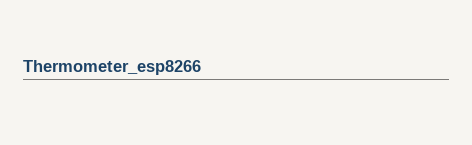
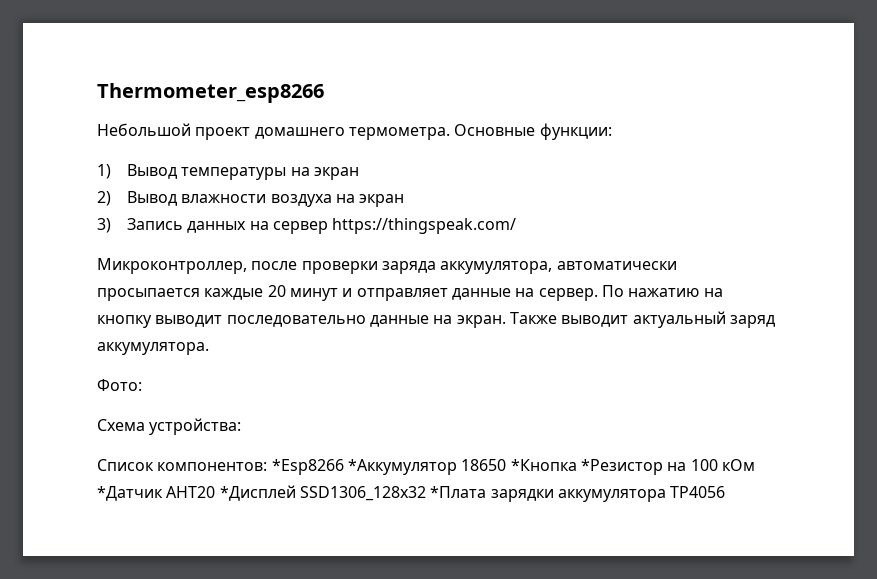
+ Небольшой проект домашнего термометра. Основные функции:
+ 1) Вывод температуры на экран
+ 2) Вывод влажности воздуха на экран
+ 3) Запись данных на сервер https://thingspeak.com/
+ Микроконтроллер, после проверки заряда аккумулятора, автоматически просыпается каждые 20 минут и отправляет данные на сервер. По нажатию на кнопку выводит последовательно данные на экран. Также выводит актуальный заряд аккумулятора.
+ Фото:
+ Схема устройства:
+ Список компонентов: *Esp8266 *Аккумулятор 18650 *Кнопка *Резистор на 100 кОм *Датчик AHT20 *Дисплей SSD1306_128x32 *Плата зарядки аккумулятора TP4056

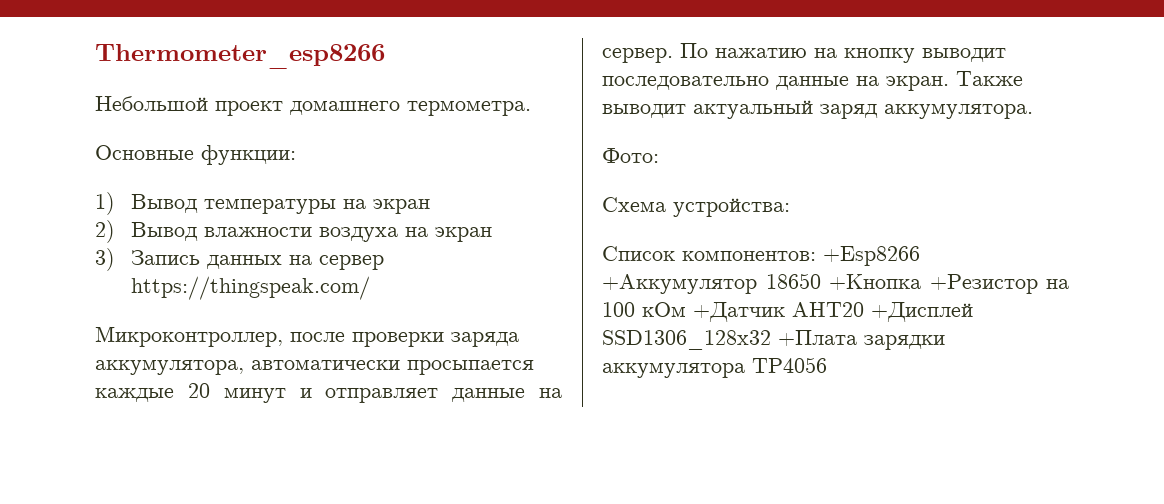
- Небольшой проект домашнего термометра. Основные функции:
+ Небольшой проект домашнего термометра.
+ Основные функции:
- Список компонентов: *Esp8266 *Аккумулятор 18650 *Кнопка *Резистор на 100 кОм *Датчик AHT20 *Дисплей SSD1306_128x32 *Плата зарядки аккумулятора TP4056
+ Список компонентов: +Esp8266 +Аккумулятор 18650 +Кнопка +Резистор на 100 кОм +Датчик AHT20 +Дисплей SSD1306_128x32 +Плата зарядки аккумулятора TP4056

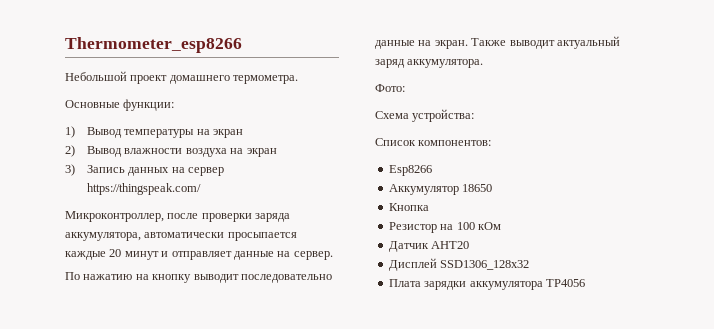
- Микроконтроллер, после проверки заряда аккумулятора, автоматически просыпается каждые 20 минут и отправляет данные на сервер. По нажатию на кнопку выводит последовательно данные на экран.
+ Микроконтроллер, после проверки заряда аккумулятора, автоматически просыпается каждые 20 минут и отправляет данные на сервер.
+ По нажатию на кнопку выводит последовательно данные на экран.
- Список компонентов: +Esp8266 +Аккумулятор 18650 +Кнопка +Резистор на 100 кОм +Датчик AHT20 +Дисплей SSD1306_128x32 +Плата зарядки аккумулятора TP4056
+ Список компонентов:
+ Esp8266
+ Аккумулятор 18650
+ Кнопка
+ Резистор на 100 кОм
+ Датчик AHT20
+ Дисплей SSD1306_128x32
+ Плата зарядки аккумулятора TP4056

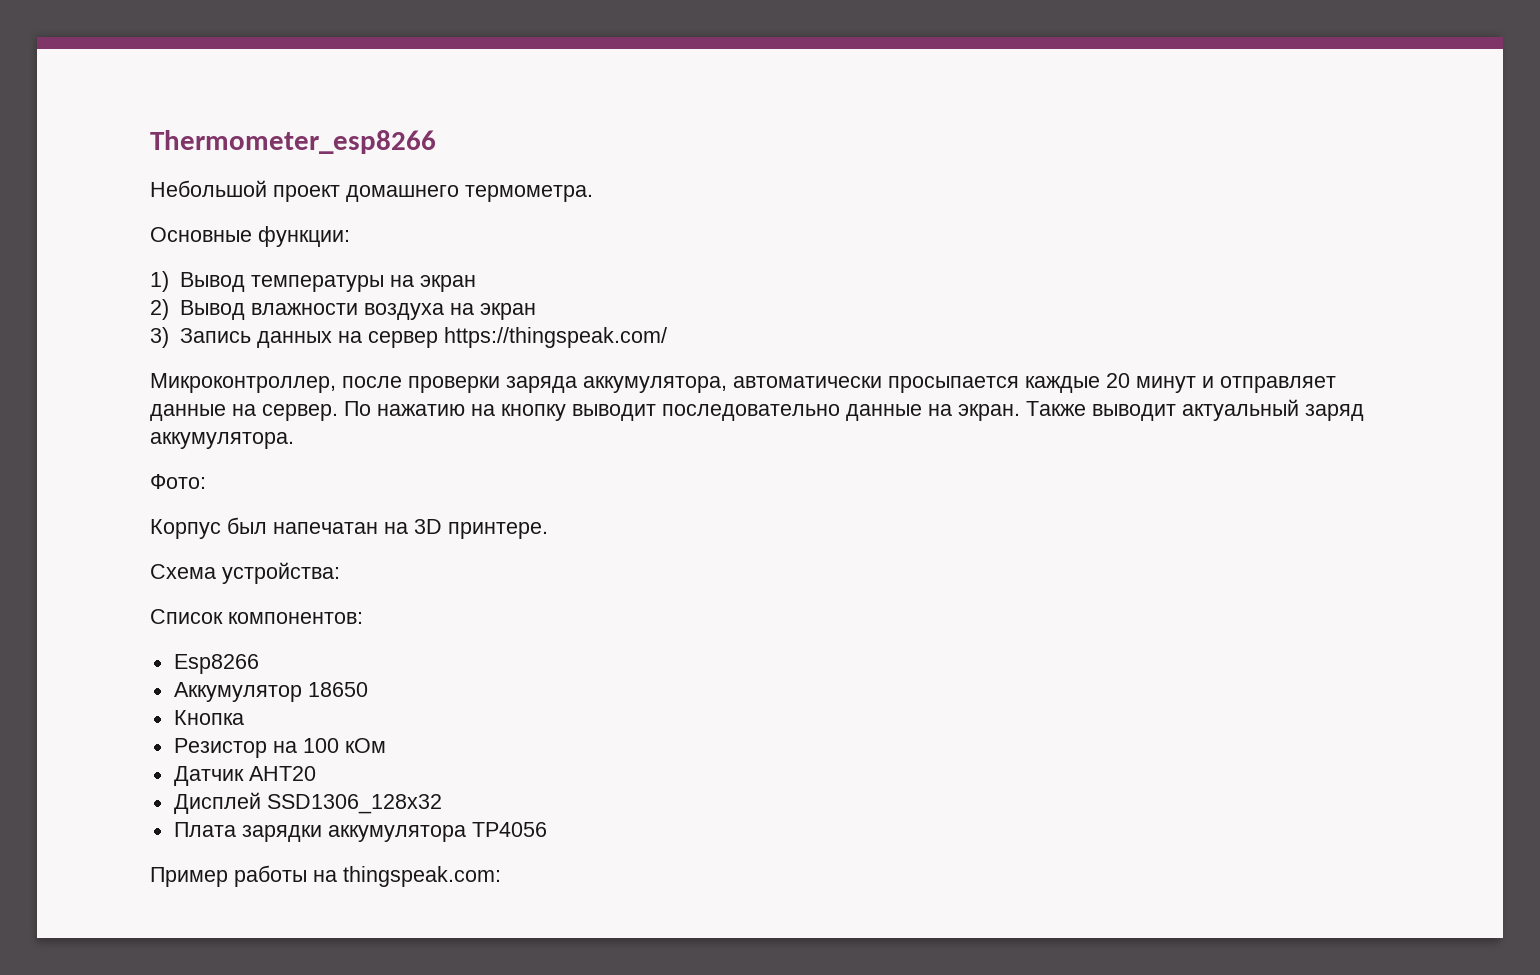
- Микроконтроллер, после проверки заряда аккумулятора, автоматически просыпается каждые 20 минут и отправляет данные на сервер.
- По нажатию на кнопку выводит последовательно данные на экран.
+ Микроконтроллер, после проверки заряда аккумулятора, автоматически просыпается каждые 20 минут и отправляет данные на сервер. По нажатию на кнопку выводит последовательно данные на экран.
+ Корпус был напечатан на 3D принтере.
+ Пример работы на thingspeak.com:

